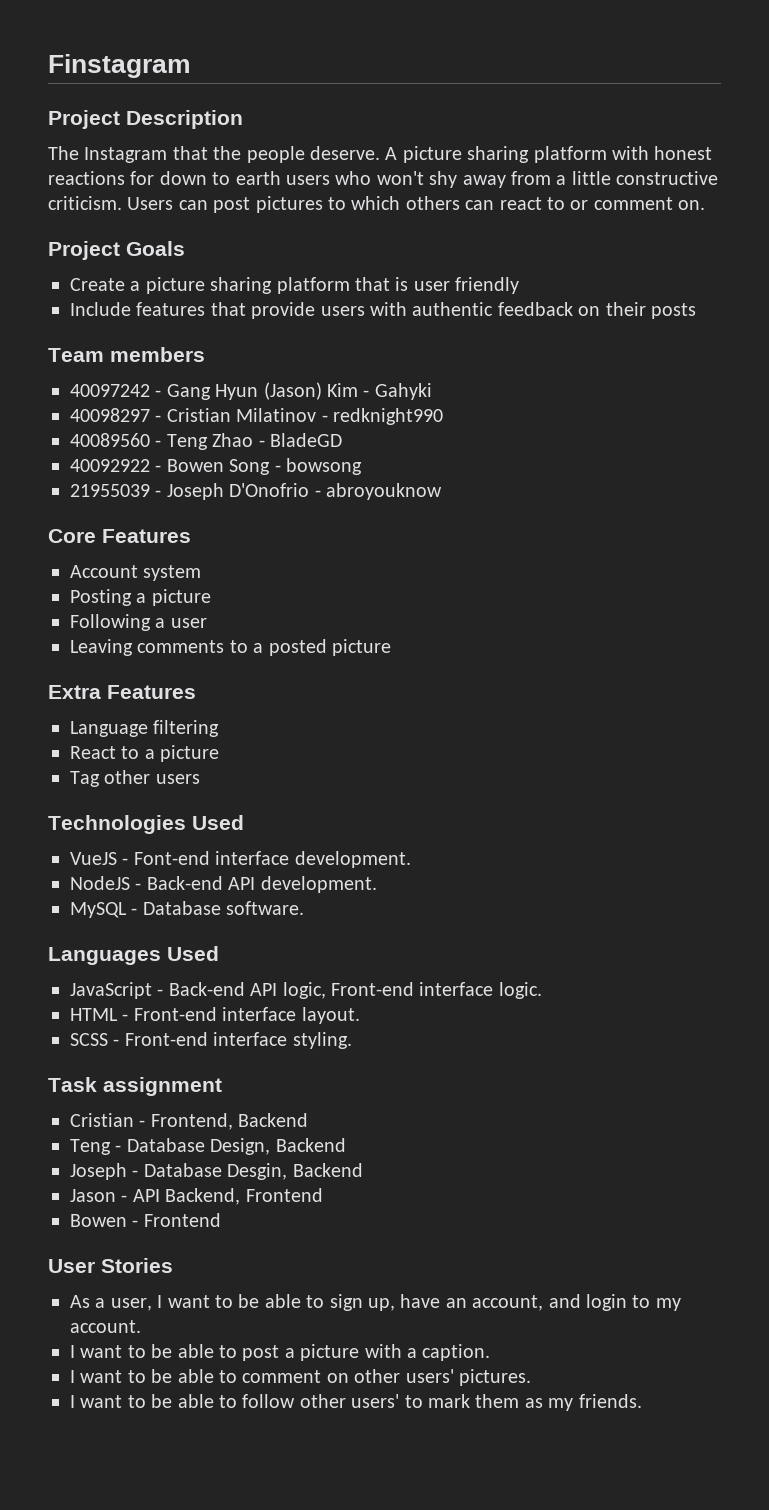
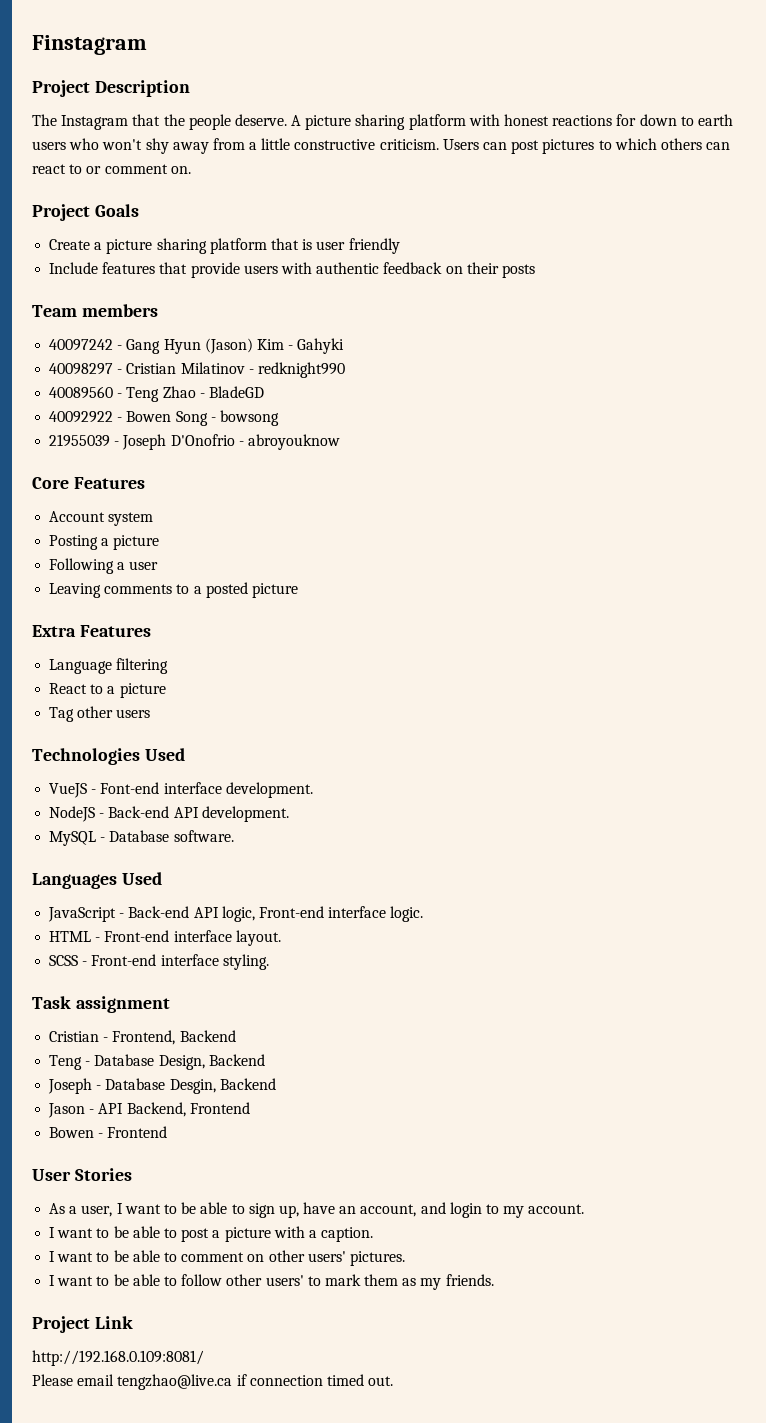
+ Project Link
+ http://192.168.0.109:8081/
+ Please email tengzhao@live.ca if connection timed out.

